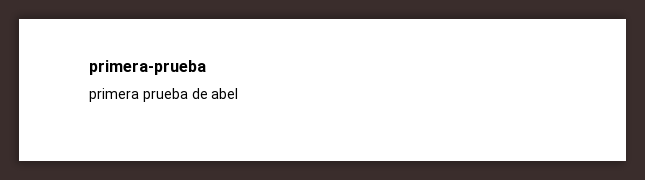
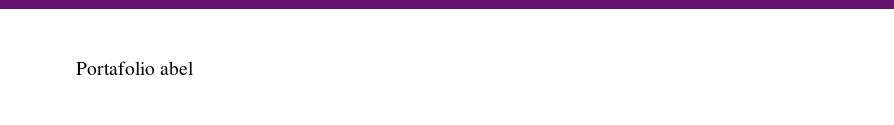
- primera-prueba
- primera prueba de abel
+ Portafolio abel

